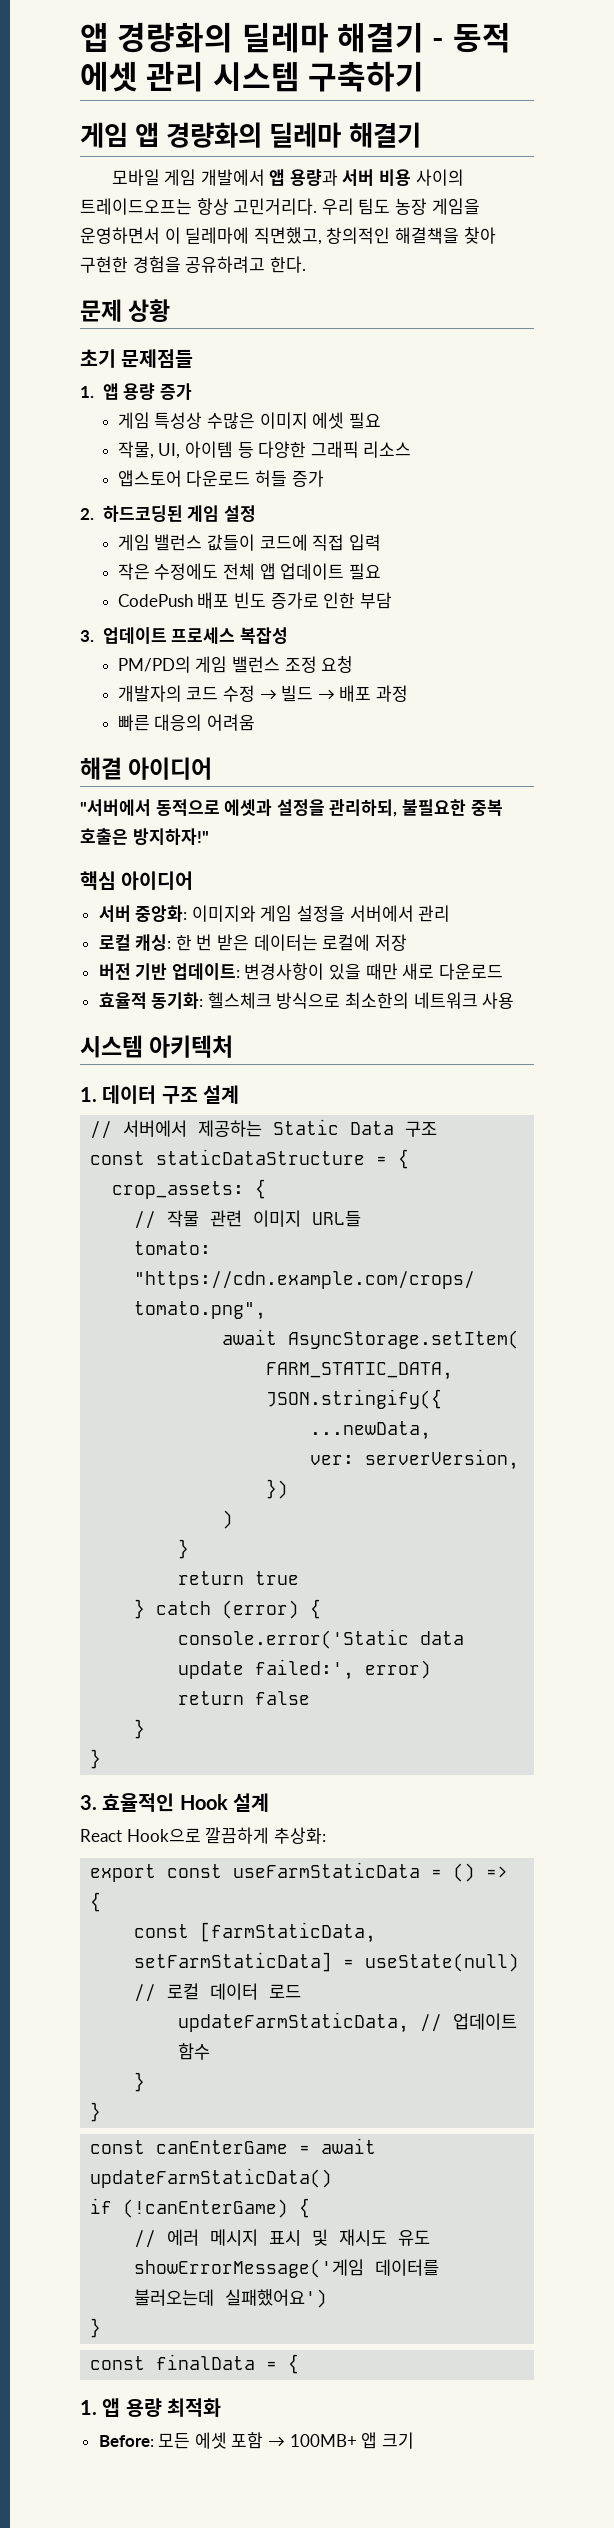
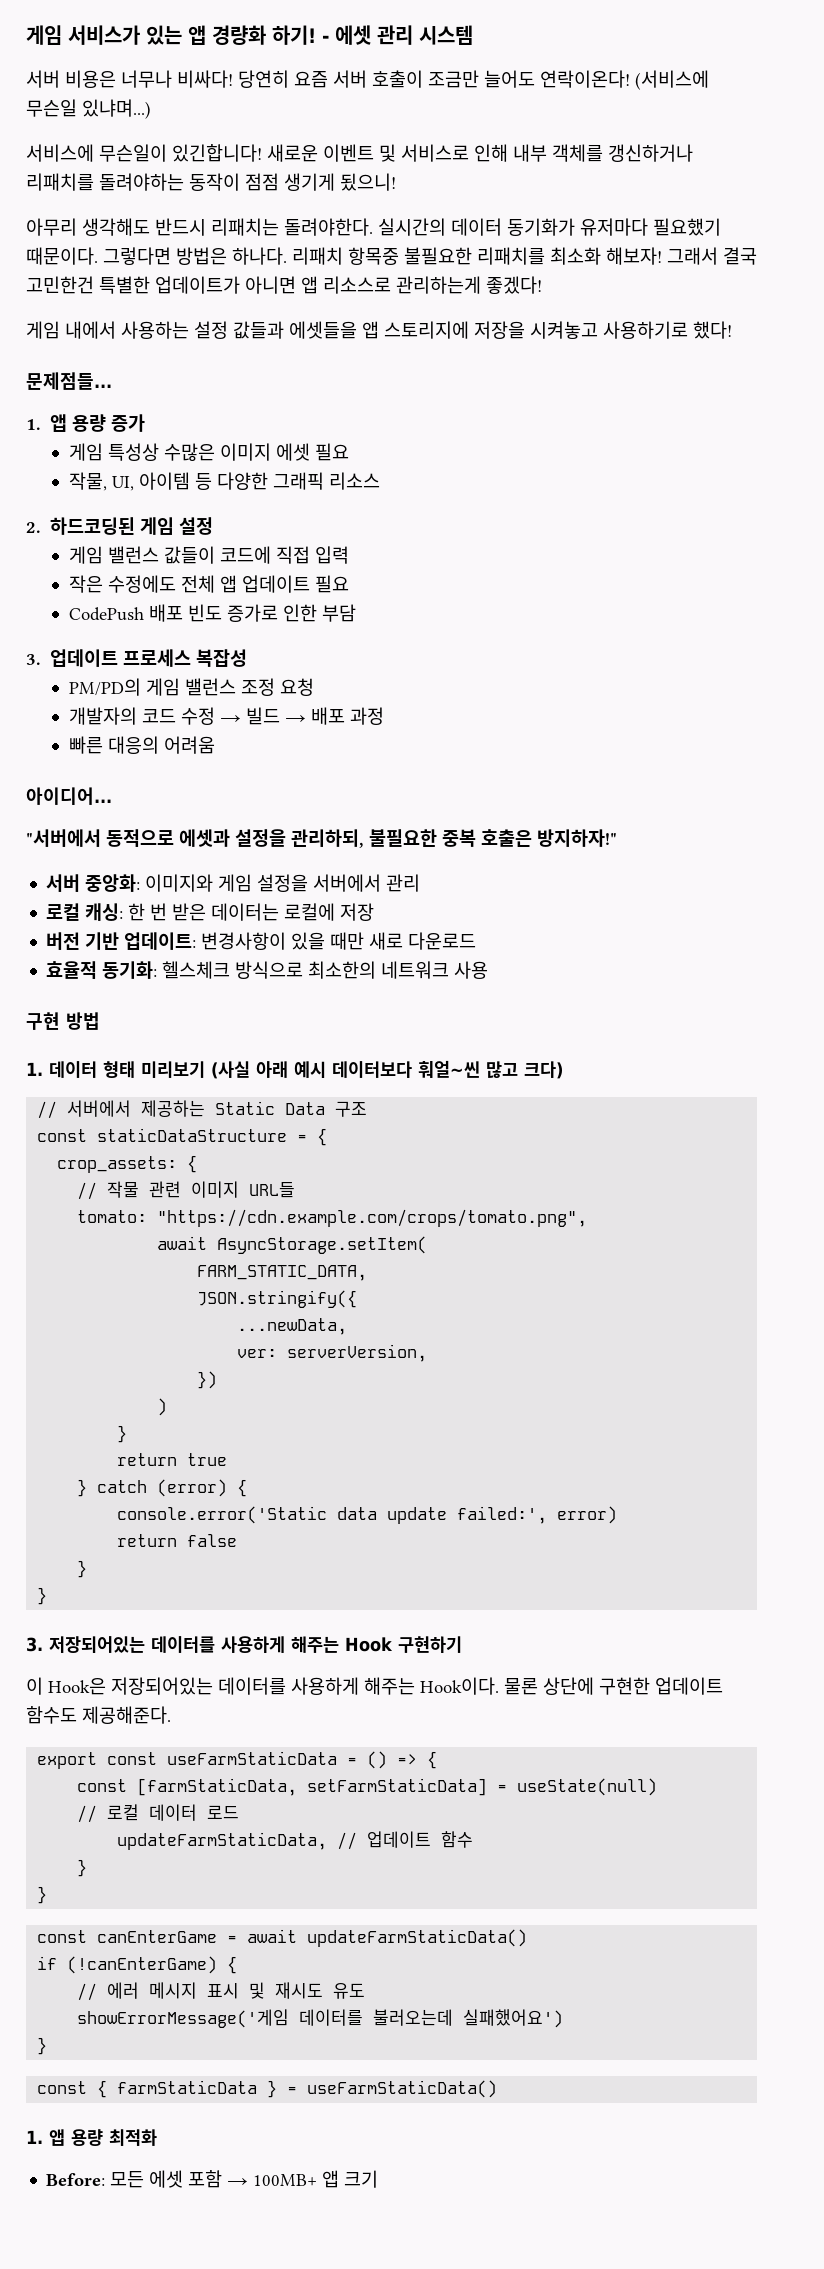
- 앱 경량화의 딜레마 해결기 - 동적 에셋 관리 시스템 구축하기
- 게임 앱 경량화의 딜레마 해결기
- 모바일 게임 개발에서 앱 용량과 서버 비용 사이의 트레이드오프는 항상 고민거리다. 우리 팀도 농장 게임을 운영하면서 이 딜레마에 직면했고, 창의적인 해결책을 찾아 구현한 경험을 공유하려고 한다.
- 문제 상황
- 초기 문제점들
+ 게임 서비스가 있는 앱 경량화 하기! - 에셋 관리 시스템
+ 서버 비용은 너무나 비싸다! 당연히 요즘 서버 호출이 조금만 늘어도 연락이온다! (서비스에 무슨일 있냐며...)
+ 서비스에 무슨일이 있긴합니다! 새로운 이벤트 및 서비스로 인해 내부 객체를 갱신하거나 리패치를 돌려야하는 동작이 점점 생기게 됬으니!
+ 아무리 생각해도 반드시 리패치는 돌려야한다. 실시간의 데이터 동기화가 유저마다 필요했기 때문이다. 그렇다면 방법은 하나다. 리패치 항목중 불필요한 리패치를 최소화 해보자! 그래서 결국 고민한건 특별한 업데이트가 아니면 앱 리소스로 관리하는게 좋겠다!
+ 게임 내에서 사용하는 설정 값들과 에셋들을 앱 스토리지에 저장을 시켜놓고 사용하기로 했다!
+ 문제점들...
- 앱스토어 다운로드 허들 증가
- 해결 아이디어
+ 아이디어...
- 핵심 아이디어
- 시스템 아키텍처
+ 구현 방법
- 1. 데이터 구조 설계
+ 1. 데이터 형태 미리보기 (사실 아래 예시 데이터보다 훠얼~씬 많고 크다)
- 3. 효율적인 Hook 설계
- React Hook으로 깔끔하게 추상화:
+ 3. 저장되어있는 데이터를 사용하게 해주는 Hook 구현하기
+ 이 Hook은 저장되어있는 데이터를 사용하게 해주는 Hook이다. 물론 상단에 구현한 업데이트 함수도 제공해준다.
- const finalData = {
+ const { farmStaticData } = useFarmStaticData()

